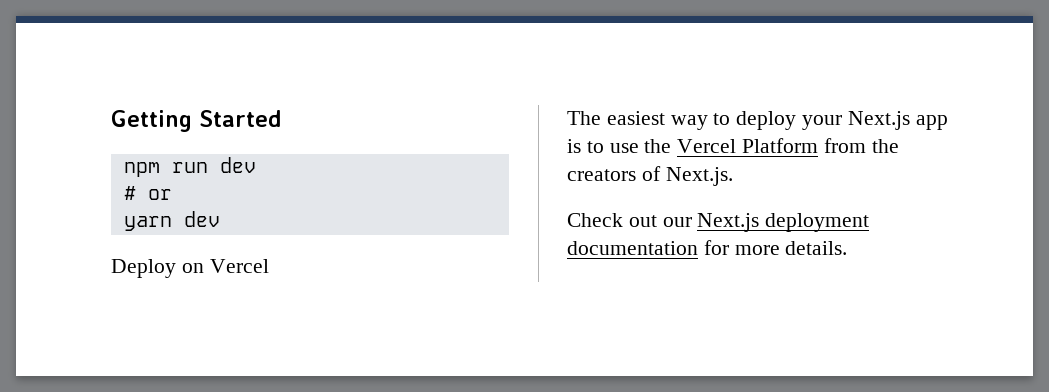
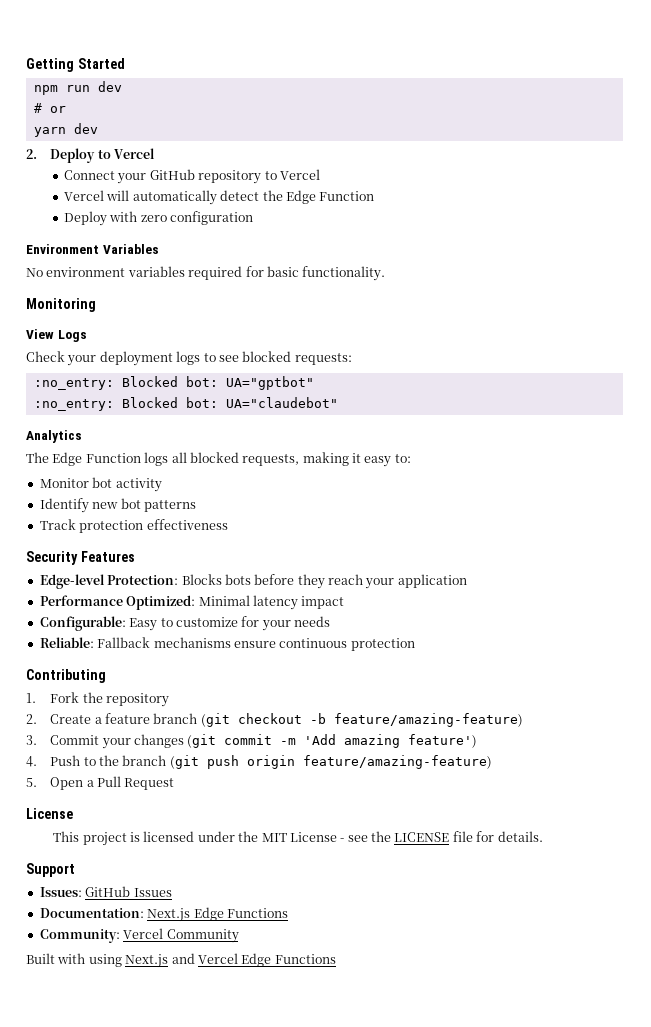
- Deploy on Vercel
- The easiest way to deploy your Next.js app is to use the Vercel Platform from the creators of Next.js.
- Check out our Next.js deployment documentation for more details.
+ 2. Deploy to Vercel
+ Connect your GitHub repository to Vercel
+ Vercel will automatically detect the Edge Function
+ Deploy with zero configuration
+ Environment Variables
+ No environment variables required for basic functionality.
+ Monitoring
+ View Logs
+ Check your deployment logs to see blocked requests:
+ :no_entry: Blocked bot: UA="gptbot"
+ :no_entry: Blocked bot: UA="claudebot"
+ Analytics
+ The Edge Function logs all blocked requests, making it easy to:
+ Monitor bot activity
+ Identify new bot patterns
+ Track protection effectiveness
+ Security Features
+ Edge-level Protection: Blocks bots before they reach your application
+ Performance Optimized: Minimal latency impact
+ Configurable: Easy to customize for your needs
+ Reliable: Fallback mechanisms ensure continuous protection
+ Contributing
+ 1. Fork the repository
+ 2. Create a feature branch (git checkout -b feature/amazing-feature)
+ 3. Commit your changes (git commit -m 'Add amazing feature')
+ 4. Push to the branch (git push origin feature/amazing-feature)
+ 5. Open a Pull Request
+ License
+ This project is licensed under the MIT License - see the LICENSE file for details.
+ Support
+ Issues: GitHub Issues
+ Documentation: Next.js Edge Functions
+ Community: Vercel Community
+ Built with using Next.js and Vercel Edge Functions

